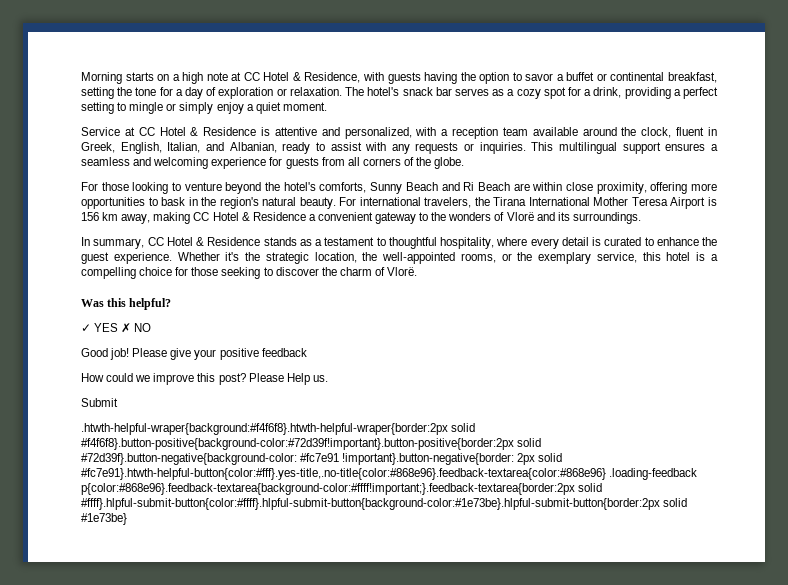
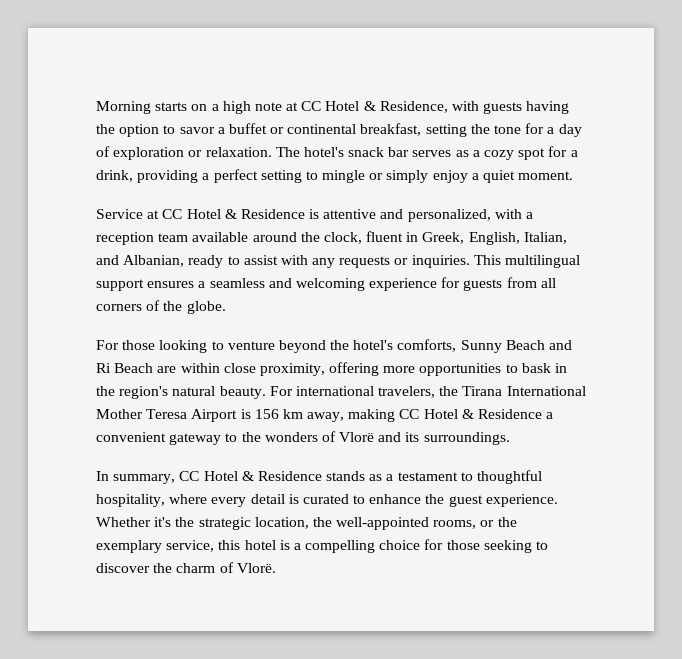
- Was this helpful?
- ✓ YES ✗ NO
- Good job! Please give your positive feedback
- How could we improve this post? Please Help us.
- Submit
- .htwth-helpful-wraper{background:#f4f6f8}.htwth-helpful-wraper{border:2px solid #f4f6f8}.button-positive{background-color:#72d39f!important}.button-positive{border:2px solid #72d39f}.button-negative{background-color: #fc7e91 !important}.button-negative{border: 2px solid #fc7e91}.htwth-helpful-button{color:#fff}.yes-title,.no-title{color:#868e96}.feedback-textarea{color:#868e96} .loading-feedback p{color:#868e96}.feedback-textarea{background-color:#ffff!important;}.feedback-textarea{border:2px solid #ffff}.hlpful-submit-button{color:#ffff}.hlpful-submit-button{background-color:#1e73be}.hlpful-submit-button{border:2px solid #1e73be}

